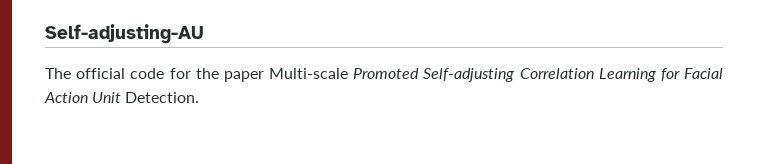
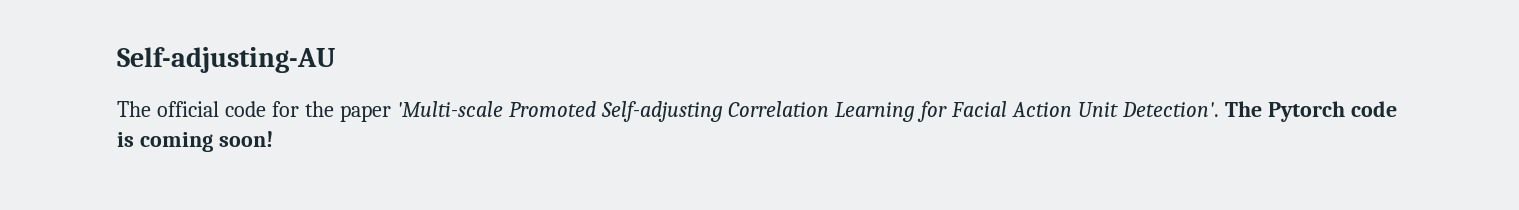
- The official code for the paper Multi-scale Promoted Self-adjusting Correlation Learning for Facial Action Unit Detection.
+ The official code for the paper 'Multi-scale Promoted Self-adjusting Correlation Learning for Facial Action Unit Detection'. The Pytorch code is coming soon!

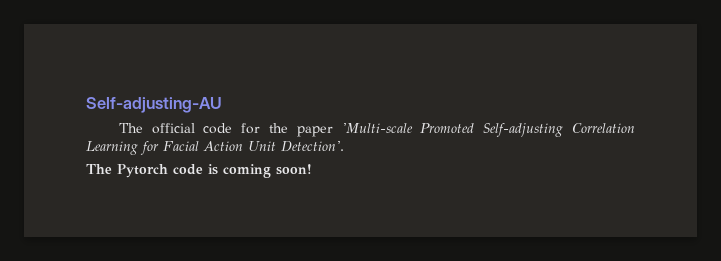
- The official code for the paper 'Multi-scale Promoted Self-adjusting Correlation Learning for Facial Action Unit Detection'. The Pytorch code is coming soon!
+ The official code for the paper 'Multi-scale Promoted Self-adjusting Correlation Learning for Facial Action Unit Detection'.
+ The Pytorch code is coming soon!

